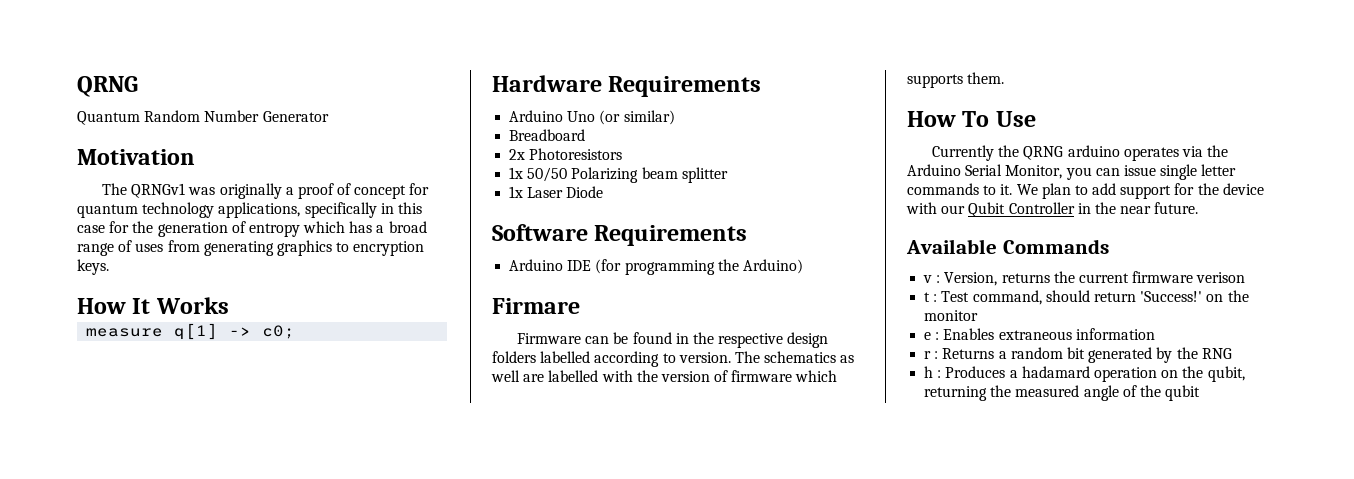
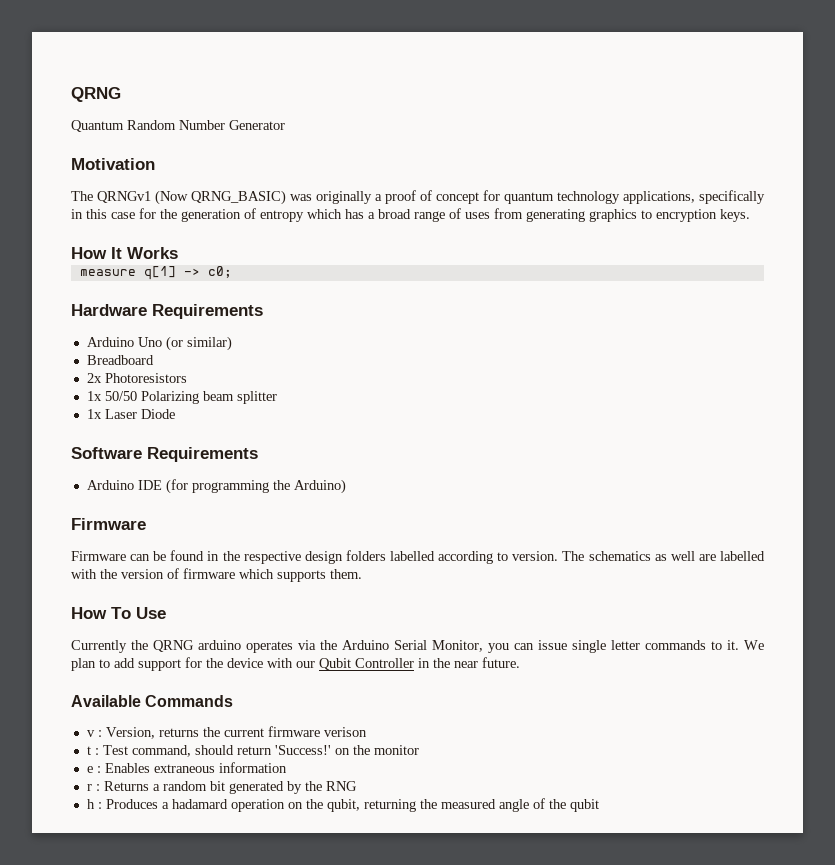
- The QRNGv1 was originally a proof of concept for quantum technology applications, specifically in this case for the generation of entropy which has a broad range of uses from generating graphics to encryption keys.
+ The QRNGv1 (Now QRNG_BASIC) was originally a proof of concept for quantum technology applications, specifically in this case for the generation of entropy which has a broad range of uses from generating graphics to encryption keys.
  Arduino IDE (for programming the Arduino)
- Firmare
+ Firmware

